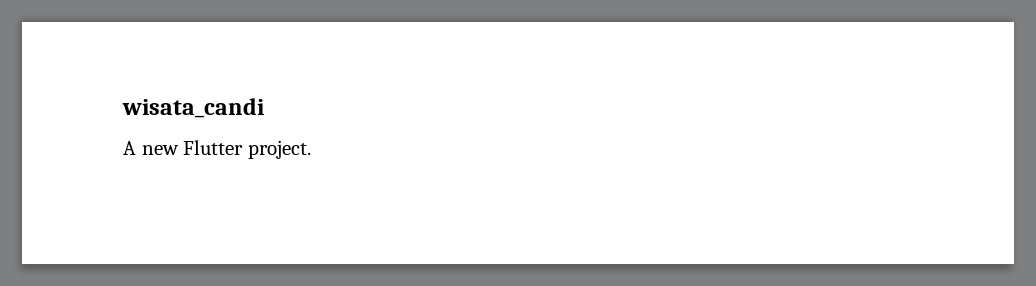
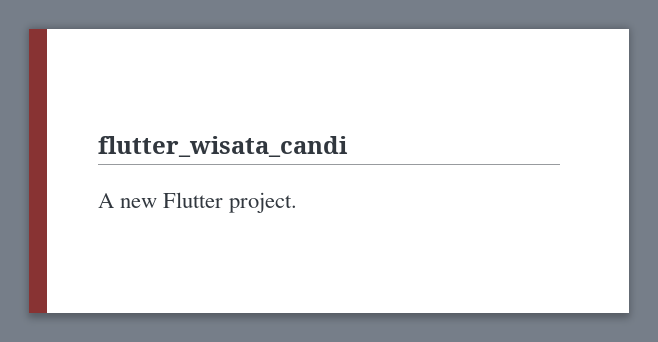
- wisata_candi
+ flutter_wisata_candi

